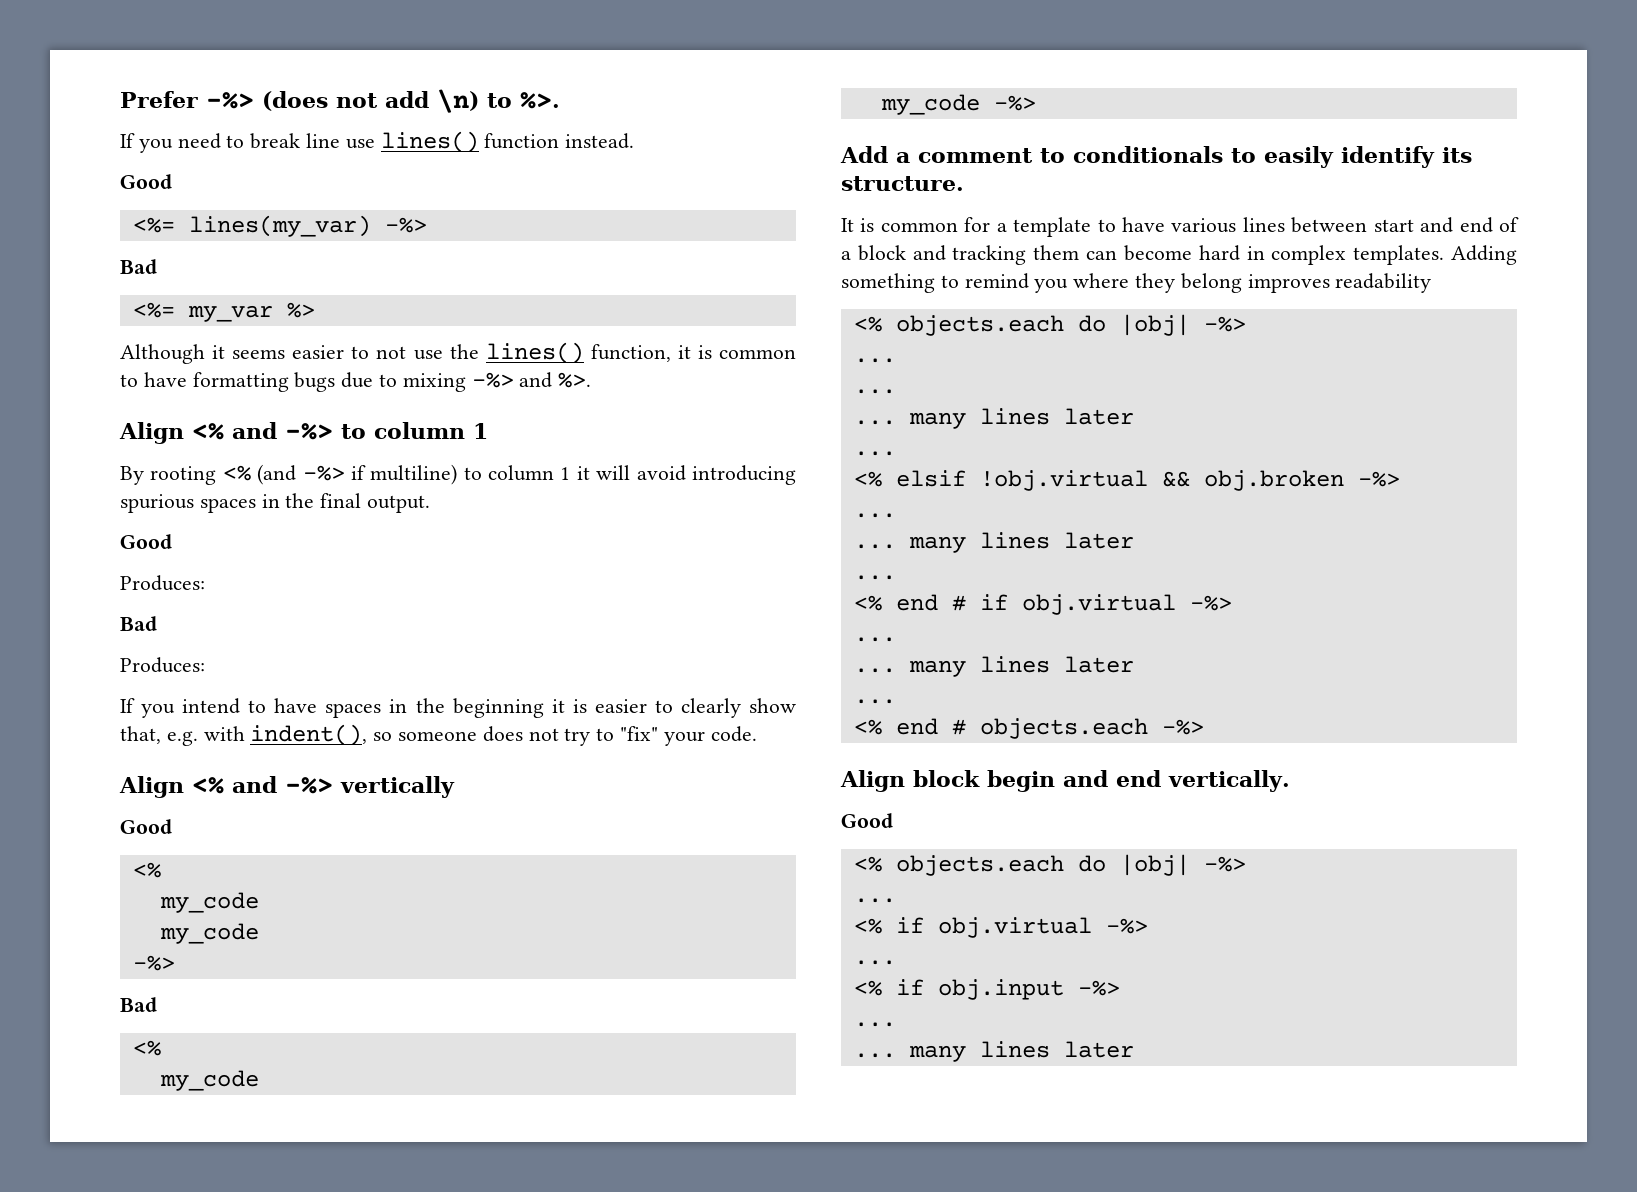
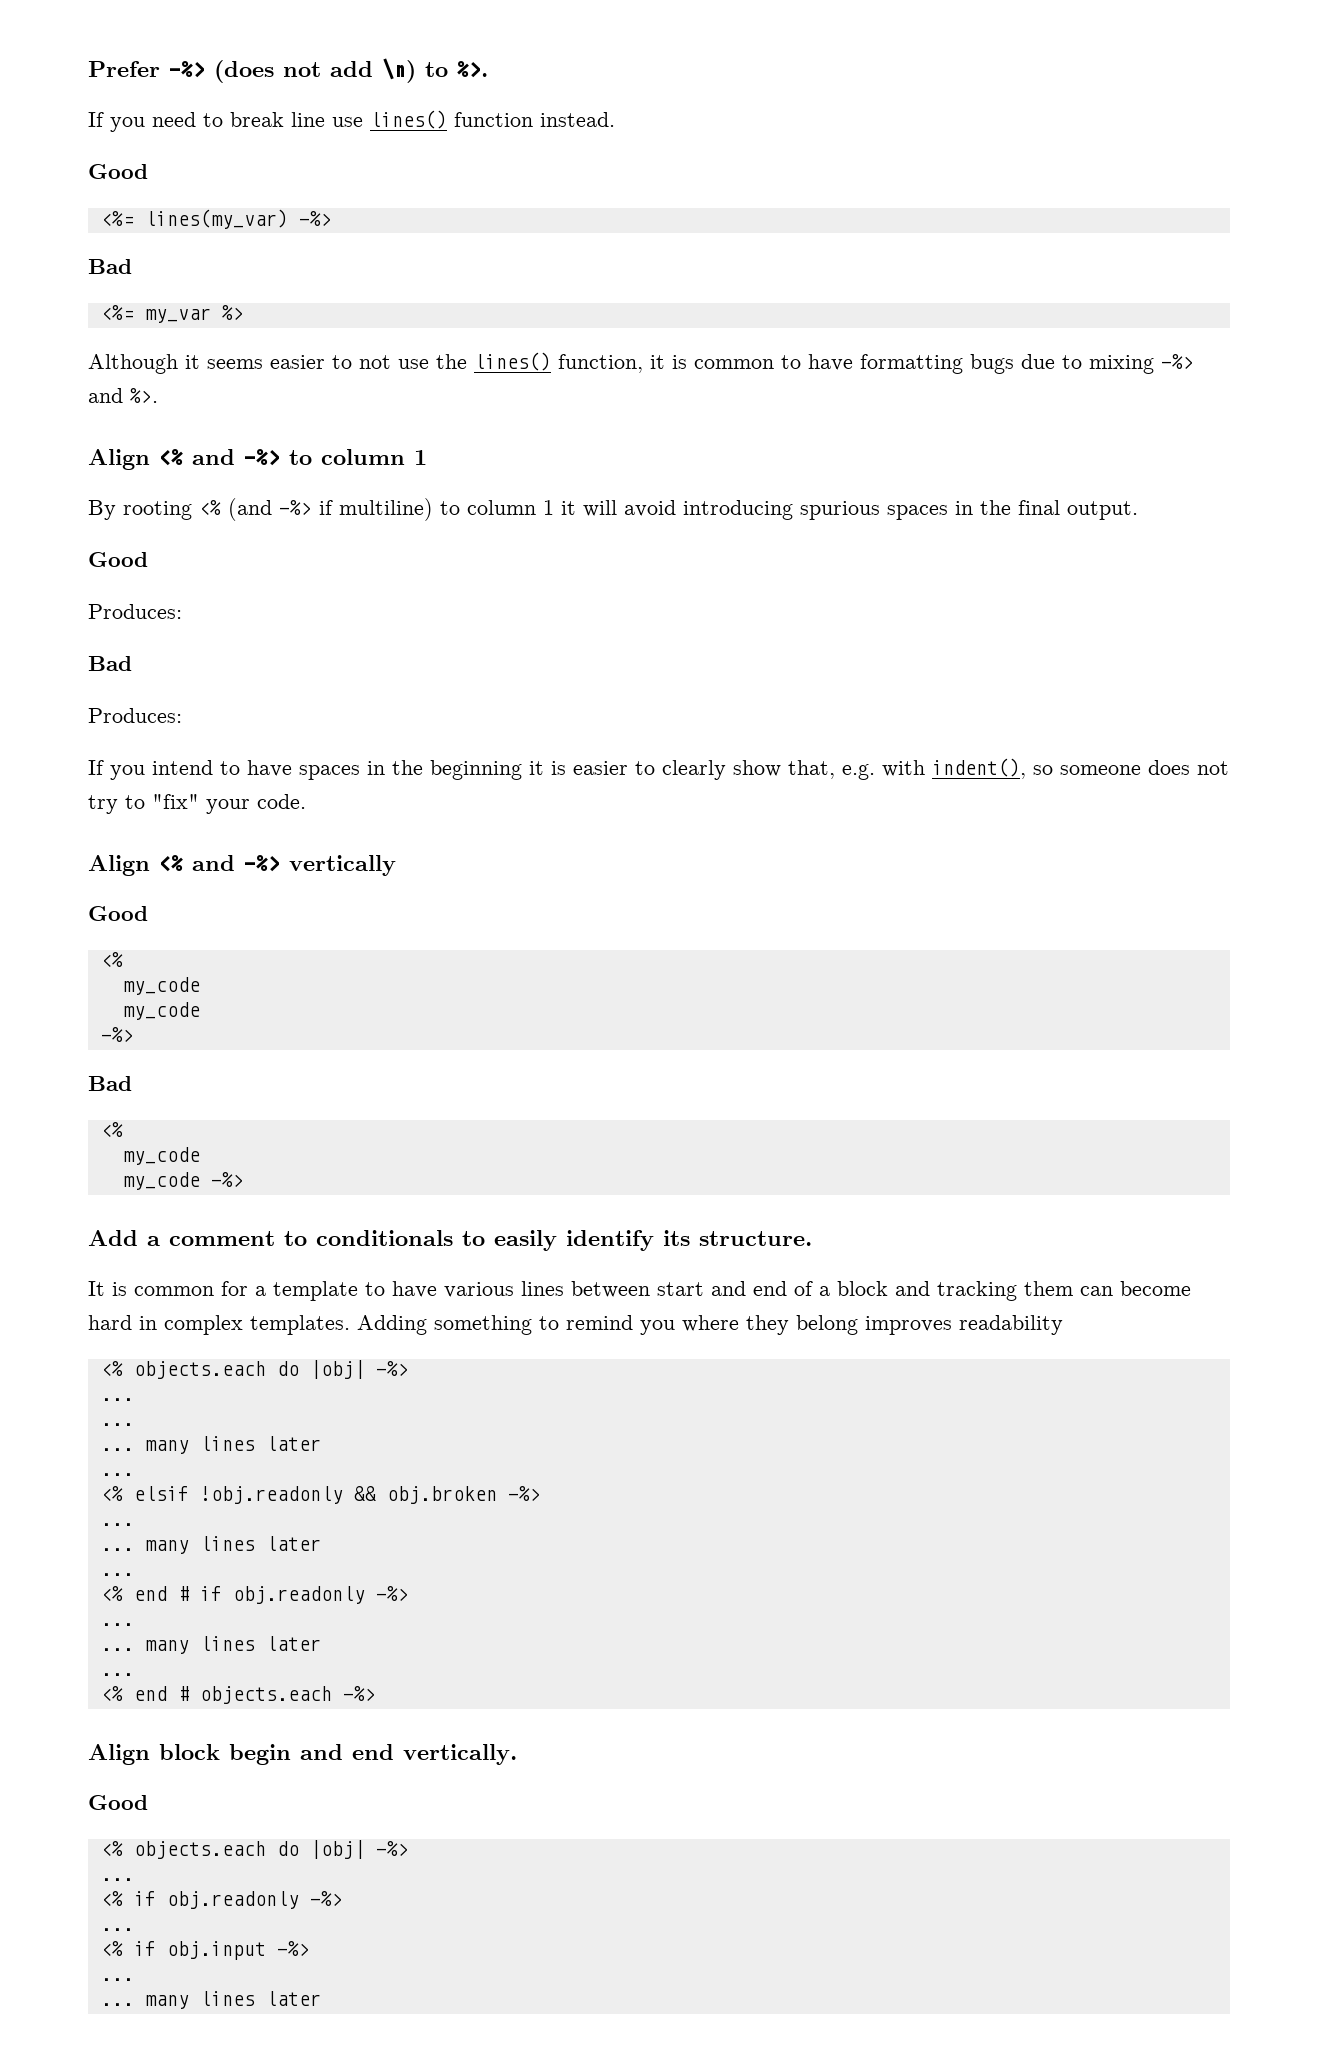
- <% elsif !obj.virtual && obj.broken -%>
+ <% elsif !obj.readonly && obj.broken -%>
- <% end # if obj.virtual -%>
+ <% end # if obj.readonly -%>
- <% if obj.virtual -%>
+ <% if obj.readonly -%>

